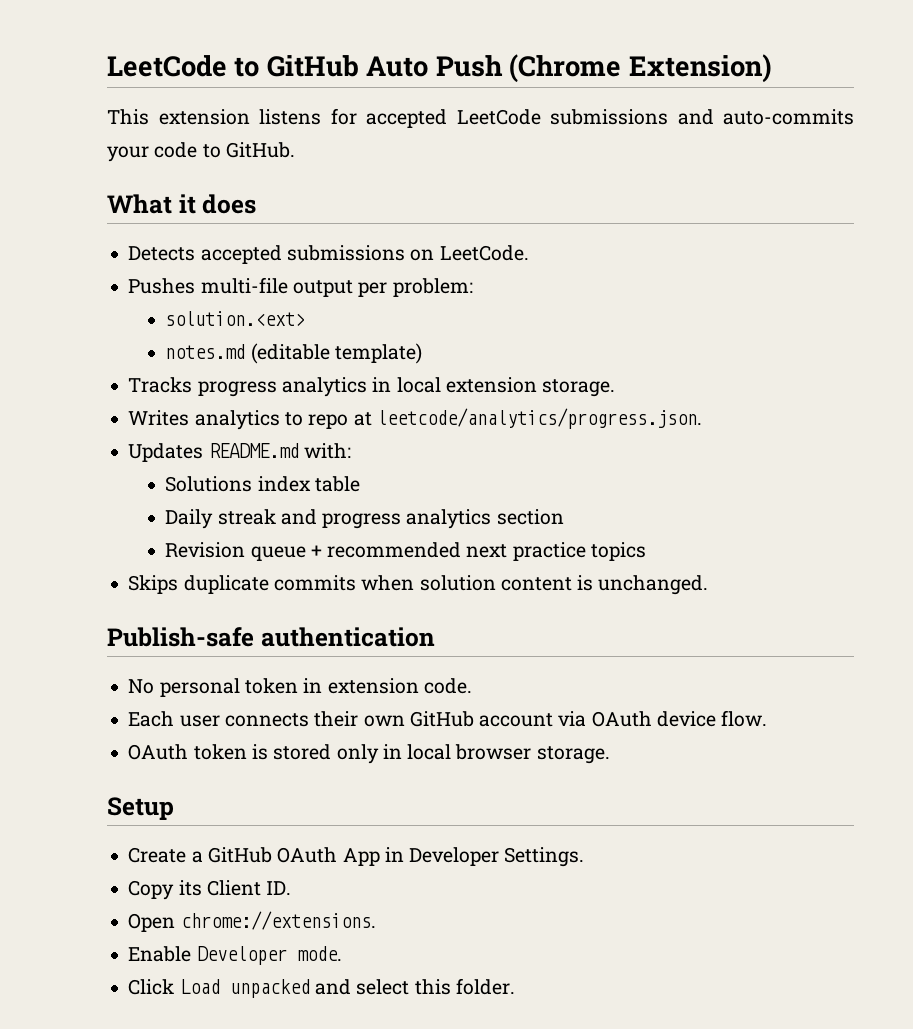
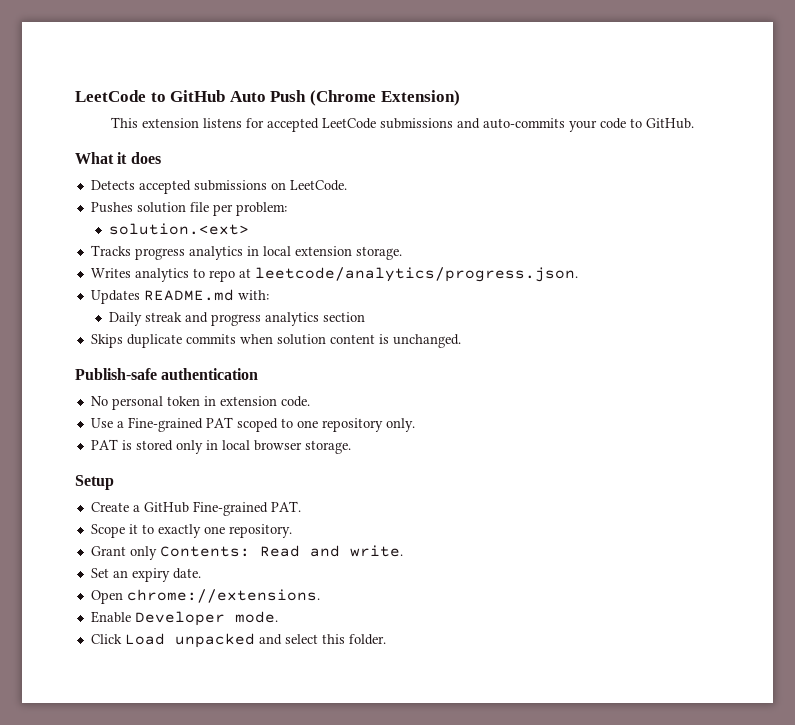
- Pushes multi-file output per problem:
+ Pushes solution file per problem:
- notes.md (editable template)
- Solutions index table
- Revision queue + recommended next practice topics
- Each user connects their own GitHub account via OAuth device flow.
- OAuth token is stored only in local browser storage.
+ Use a Fine-grained PAT scoped to one repository only.
+ PAT is stored only in local browser storage.
- Create a GitHub OAuth App in Developer Settings.
- Copy its Client ID.
+ Create a GitHub Fine-grained PAT.
+ Scope it to exactly one repository.
+ Grant only Contents: Read and write.
+ Set an expiry date.

